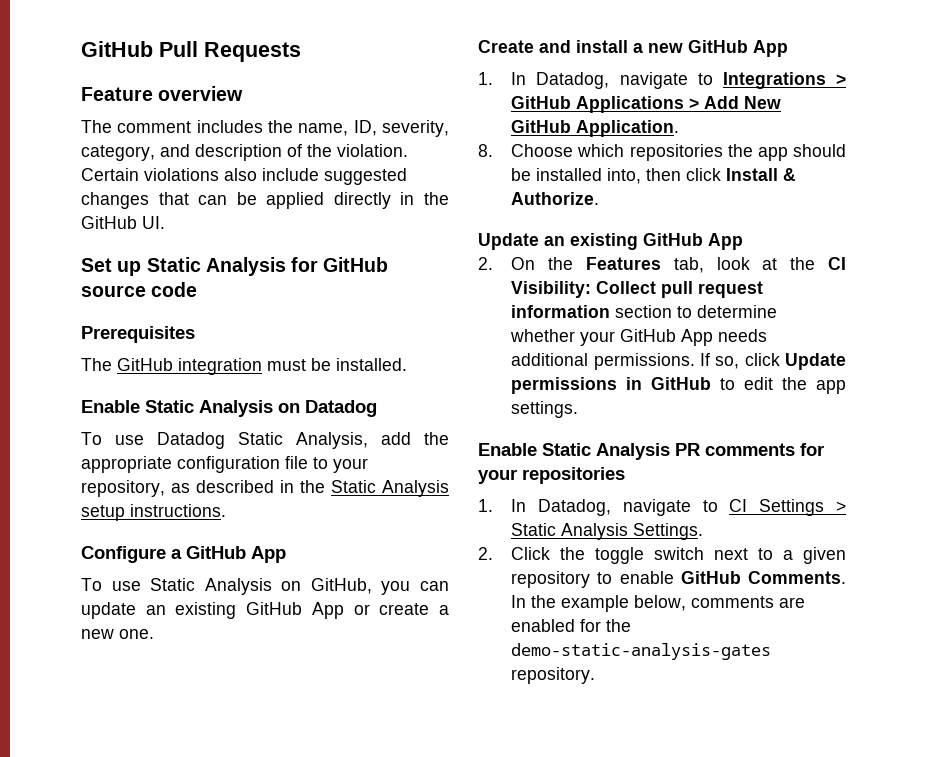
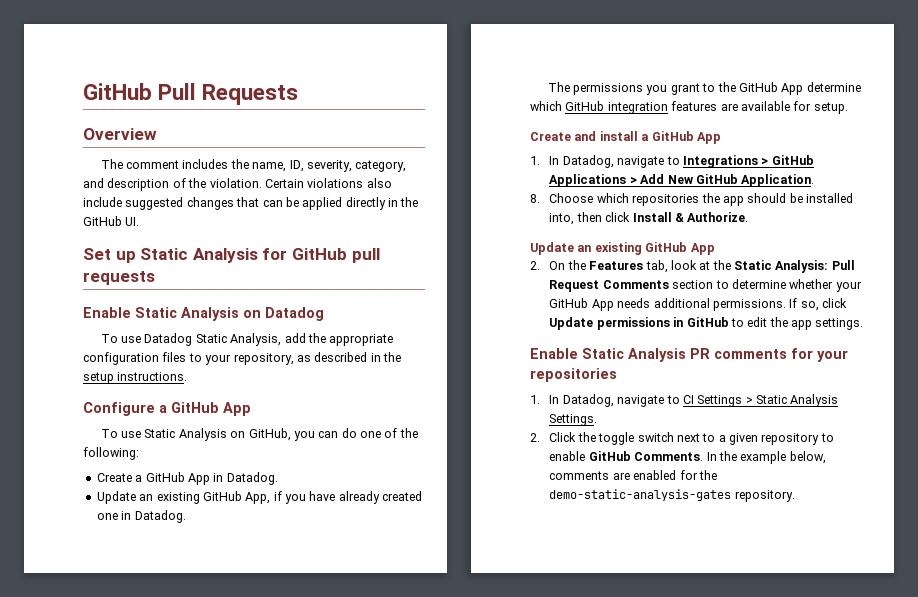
- Feature overview
+ Overview
- Set up Static Analysis for GitHub source code
- Prerequisites
- The GitHub integration must be installed.
+ Set up Static Analysis for GitHub pull requests
- To use Datadog Static Analysis, add the appropriate configuration file to your repository, as described in the Static Analysis setup instructions.
+ To use Datadog Static Analysis, add the appropriate configuration files to your repository, as described in the setup instructions.
- To use Static Analysis on GitHub, you can update an existing GitHub App or create a new one.
+ To use Static Analysis on GitHub, you can do one of the following:
+ Create a GitHub App in Datadog.
+ Update an existing GitHub App, if you have already created one in Datadog.
+ The permissions you grant to the GitHub App determine which GitHub integration features are available for setup.
- Create and install a new GitHub App
+ Create and install a GitHub App
- 2. On the Features tab, look at the CI Visibility: Collect pull request information section to determine whether your GitHub App needs additional permissions.
+ 2. On the Features tab, look at the Static Analysis: Pull Request Comments section to determine whether your GitHub App needs additional permissions.

